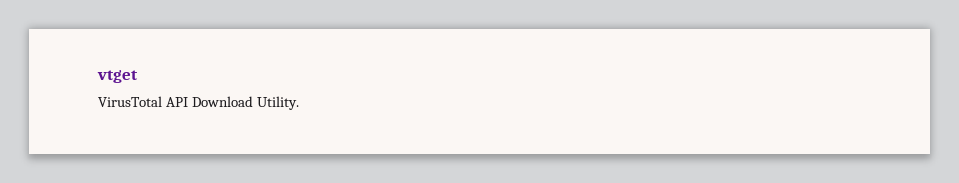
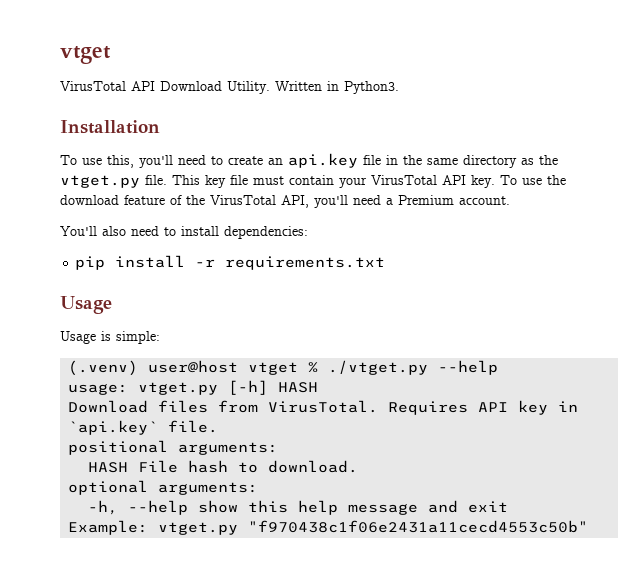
+ Written in Python3.
+ Installation
+ To use this, you'll need to create an api.key file in the same directory as the vtget.py file. This key file must contain your VirusTotal API key. To use the download feature of the VirusTotal API, you'll need a Premium account.
+ You'll also need to install dependencies:
+ pip install -r requirements.txt
+ Usage
+ Usage is simple:
+ (.venv) user@host vtget % ./vtget.py --help
+ usage: vtget.py [-h] HASH
+ Download files from VirusTotal. Requires API key in `api.key` file.
+ positional arguments:
+ HASH File hash to download.
+ optional arguments:
+ -h, --help show this help message and exit
+ Example: vtget.py "f970438c1f06e2431a11cecd4553c50b"

